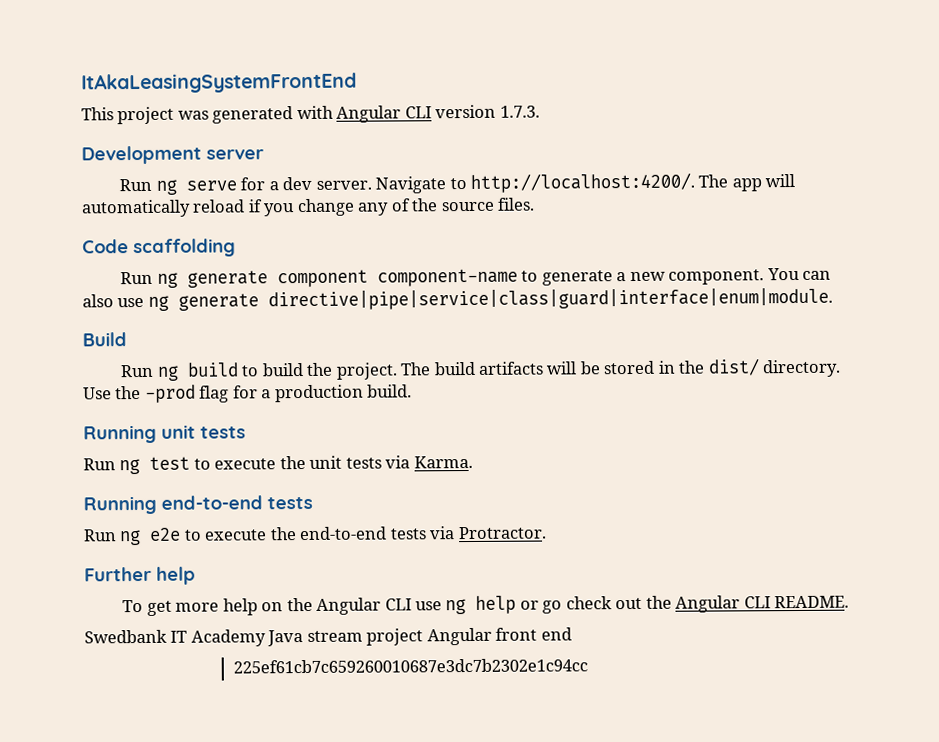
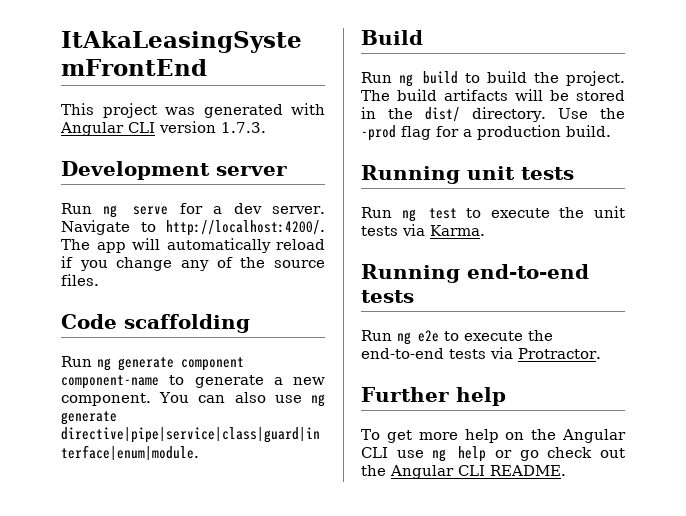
- Swedbank IT Academy Java stream project Angular front end
- 225ef61cb7c659260010687e3dc7b2302e1c94cc

